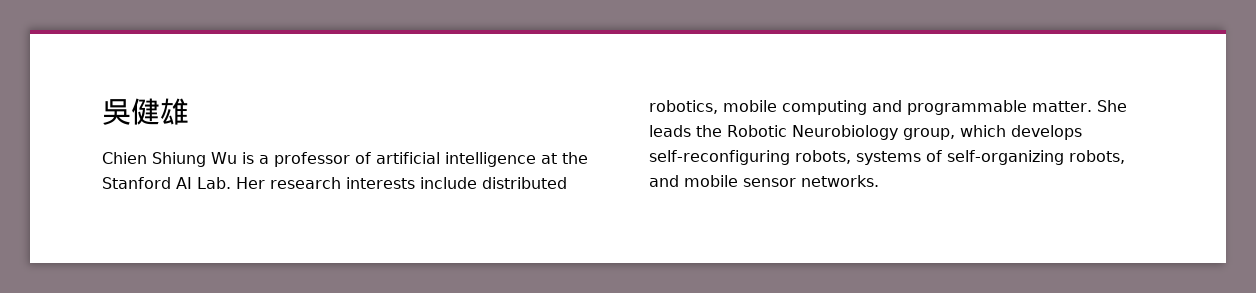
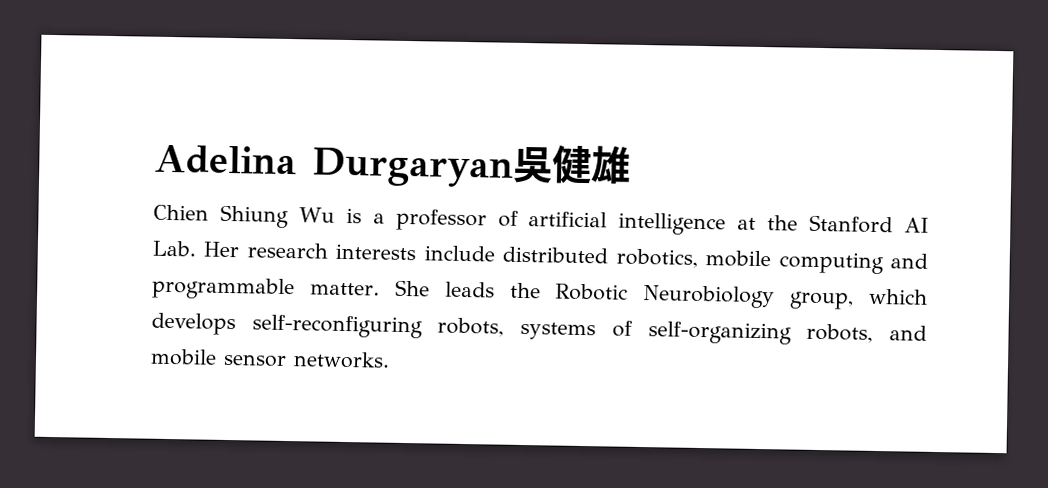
- 吳健雄
+ Adelina Durgaryan吳健雄

